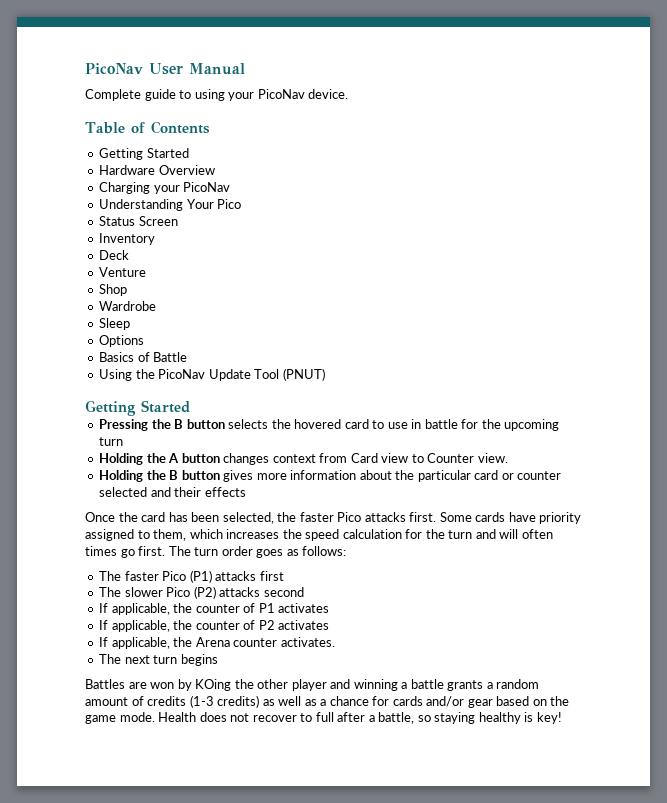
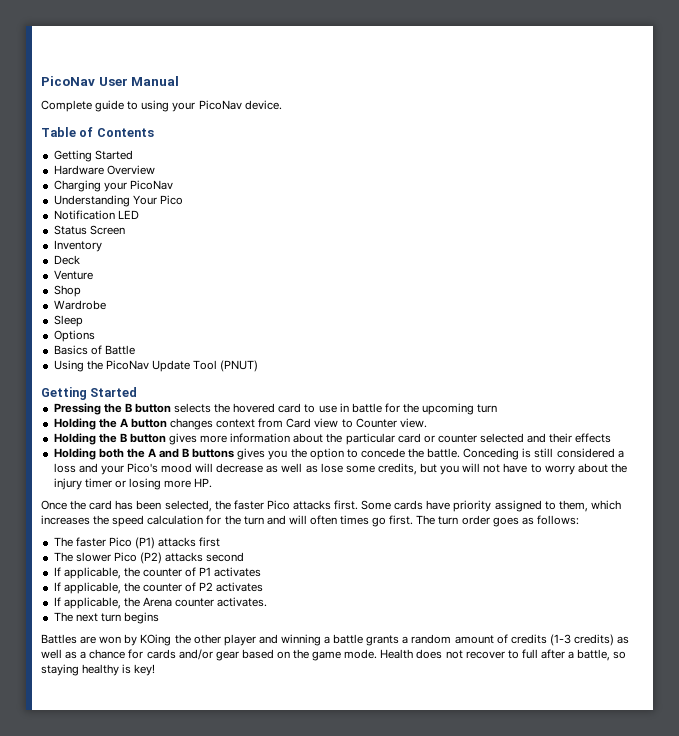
+ Notification LED
+ Holding both the A and B buttons gives you the option to concede the battle. Conceding is still considered a loss and your Pico's mood will decrease as well as lose some credits, but you will not have to worry about the injury timer or losing more HP.

